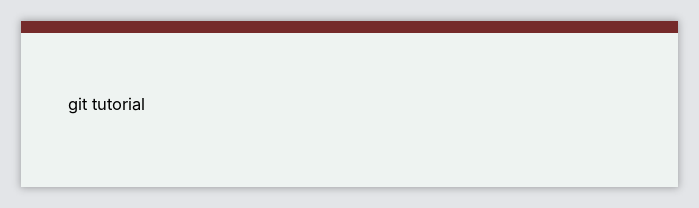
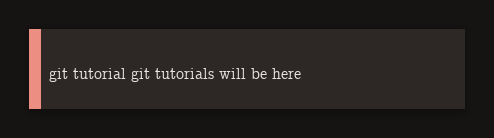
- git tutorial
+ git tutorial git tutorials will be here

